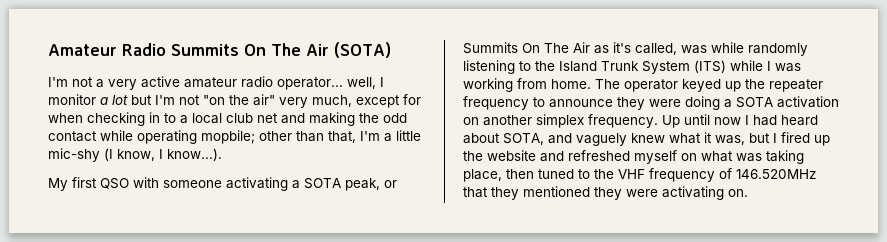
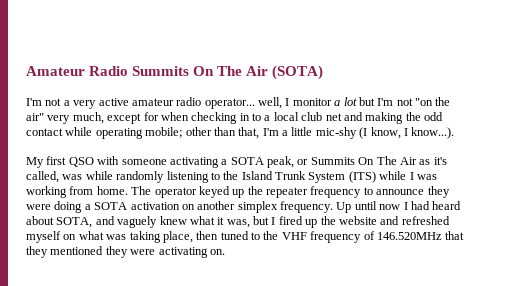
- I'm not a very active amateur radio operator... well, I monitor a lot but I'm not "on the air" very much, except for when checking in to a local club net and making the odd contact while operating mopbile; other than that, I'm a little mic-shy (I know, I know...).
+ I'm not a very active amateur radio operator... well, I monitor a lot but I'm not "on the air" very much, except for when checking in to a local club net and making the odd contact while operating mobile; other than that, I'm a little mic-shy (I know, I know...).

